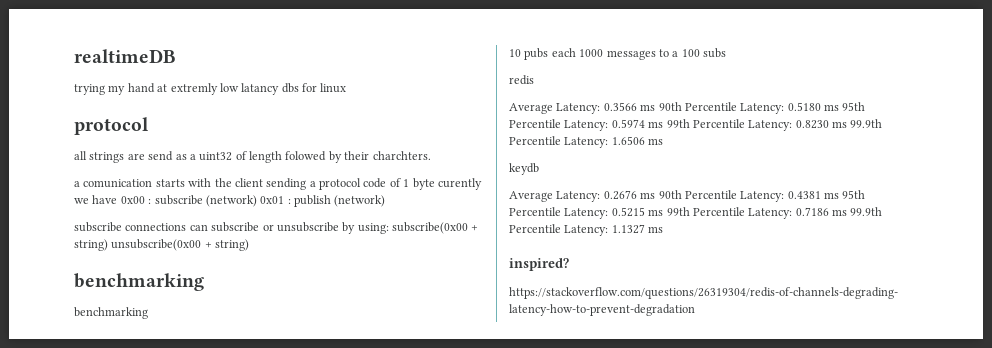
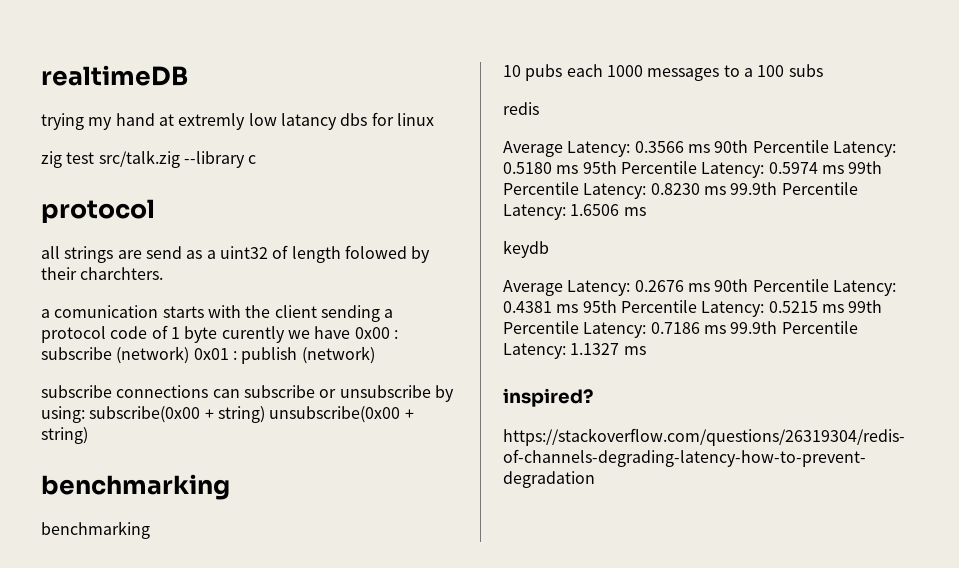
+ zig test src/talk.zig --library c

